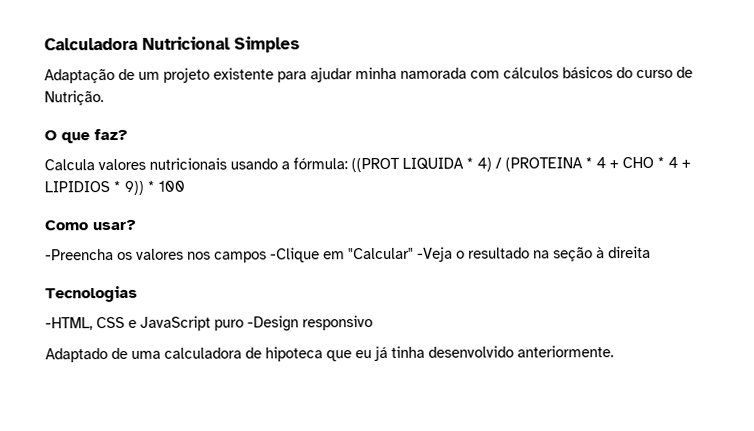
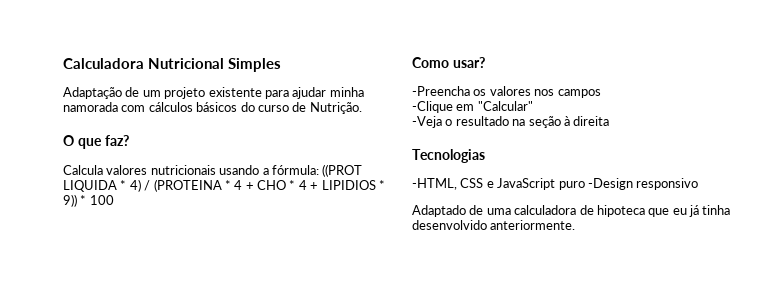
- -Preencha os valores nos campos -Clique em "Calcular" -Veja o resultado na seção à direita
+ -Preencha os valores nos campos
+ -Clique em "Calcular"
+ -Veja o resultado na seção à direita

